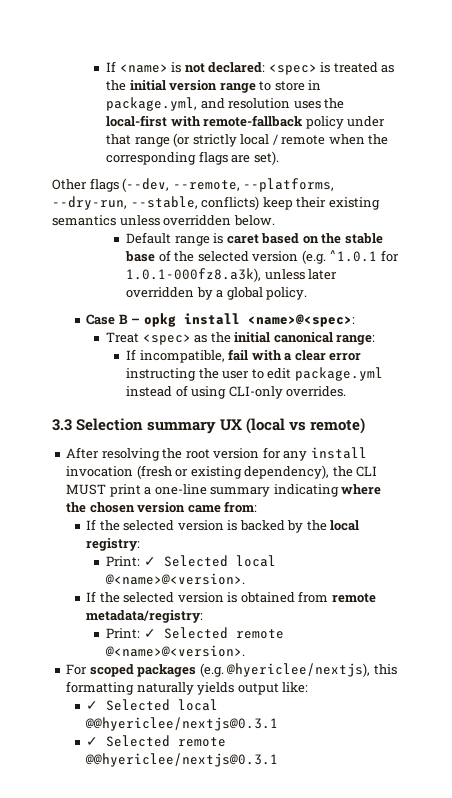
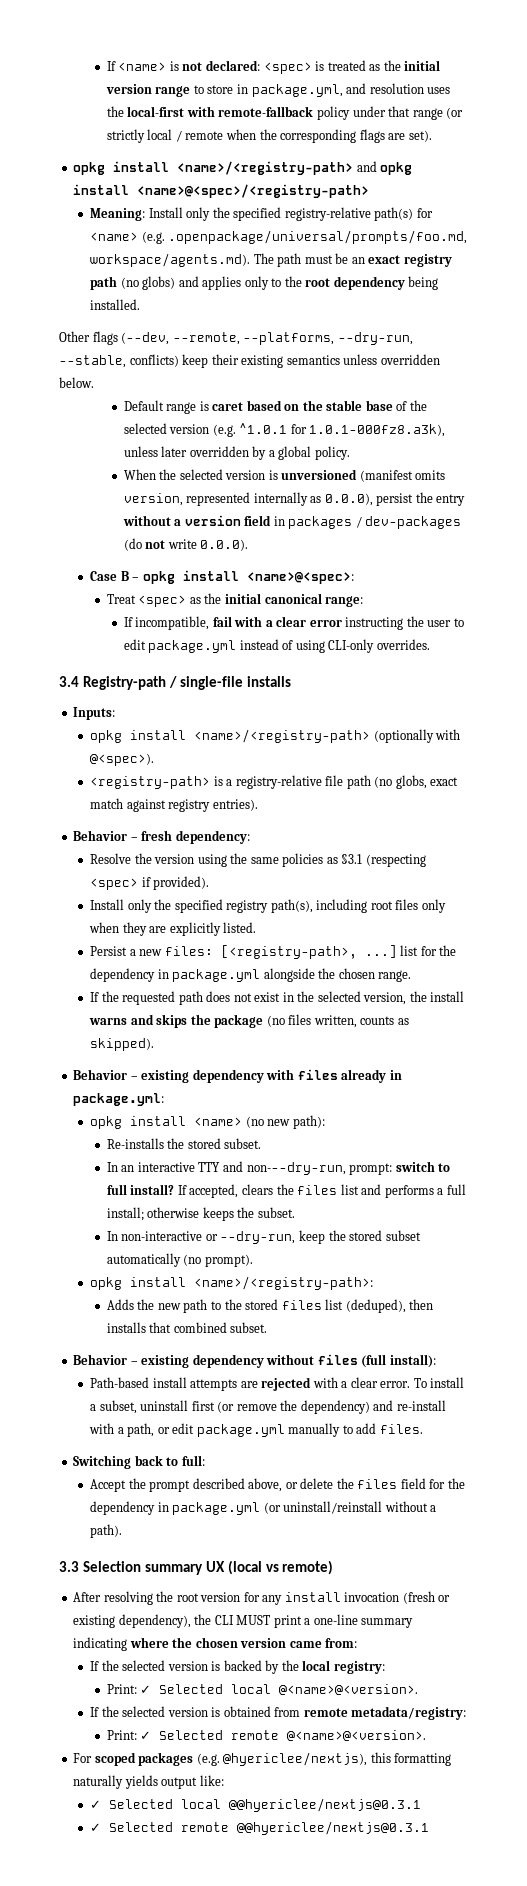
+ opkg install <name>/<registry-path> and opkg install <name>@<spec>/<registry-path>
+ Meaning: Install only the specified registry-relative path(s) for <name> (e.g. .openpackage/universal/prompts/foo.md, workspace/agents.md). The path must be an exact registry path (no globs) and applies only to the root dependency being installed.
+ When the selected version is unversioned (manifest omits version, represented internally as 0.0.0), persist the entry without a version field in packages / dev-packages (do not write 0.0.0).
+ 3.4 Registry-path / single-file installs
+ Inputs:
+ opkg install <name>/<registry-path> (optionally with @<spec>).
+ <registry-path> is a registry-relative file path (no globs, exact match against registry entries).
+ Behavior – fresh dependency:
+ Resolve the version using the same policies as §3.1 (respecting <spec> if provided).
+ Install only the specified registry path(s), including root files only when they are explicitly listed.
+ Persist a new files: [<registry-path>, ...] list for the dependency in package.yml alongside the chosen range.
+ If the requested path does not exist in the selected version, the install warns and skips the package (no files written, counts as skipped).
+ Behavior – existing dependency with files already in package.yml:
+ opkg install <name> (no new path):
+ Re-installs the stored subset.
+ In an interactive TTY and non---dry-run, prompt: switch to full install? If accepted, clears the files list and performs a full install; otherwise keeps the subset.
+ In non-interactive or --dry-run, keep the stored subset automatically (no prompt).
+ opkg install <name>/<registry-path>:
+ Adds the new path to the stored files list (deduped), then installs that combined subset.
+ Behavior – existing dependency without files (full install):
+ Path-based install attempts are rejected with a clear error. To install a subset, uninstall first (or remove the dependency) and re-install with a path, or edit package.yml manually to add files.
+ Switching back to full:
+ Accept the prompt described above, or delete the files field for the dependency in package.yml (or uninstall/reinstall without a path).

